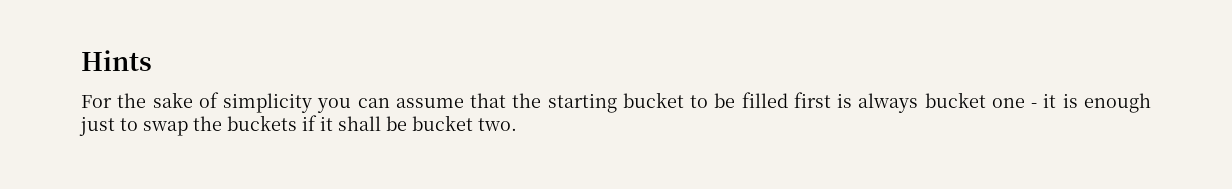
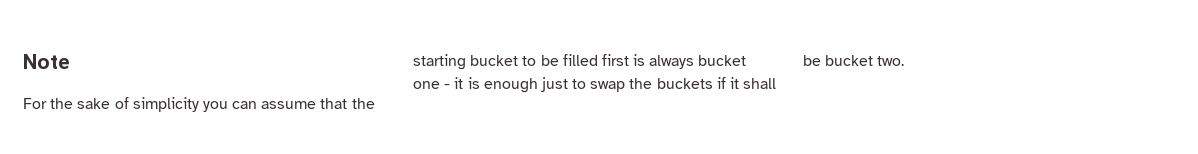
- Hints
+ Note

